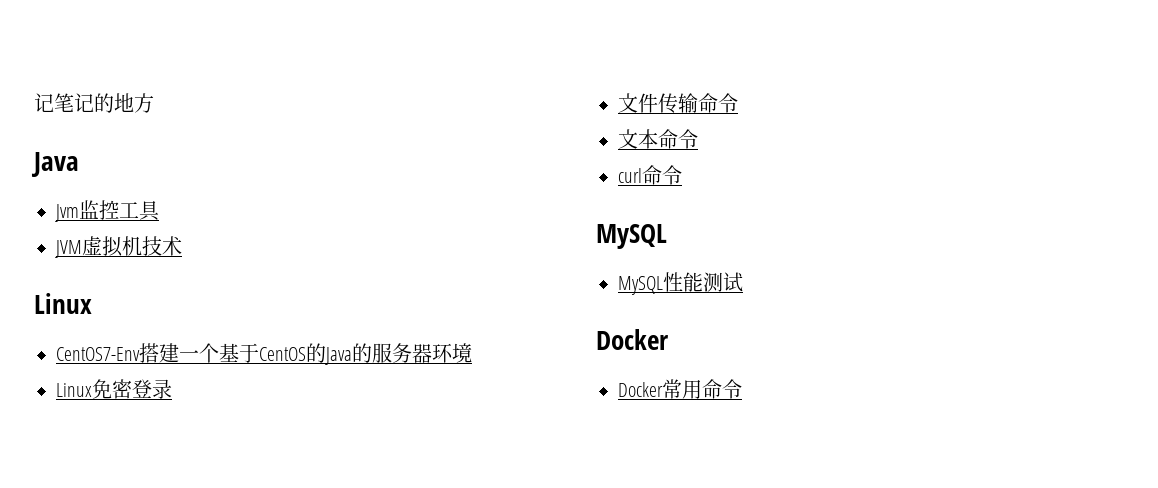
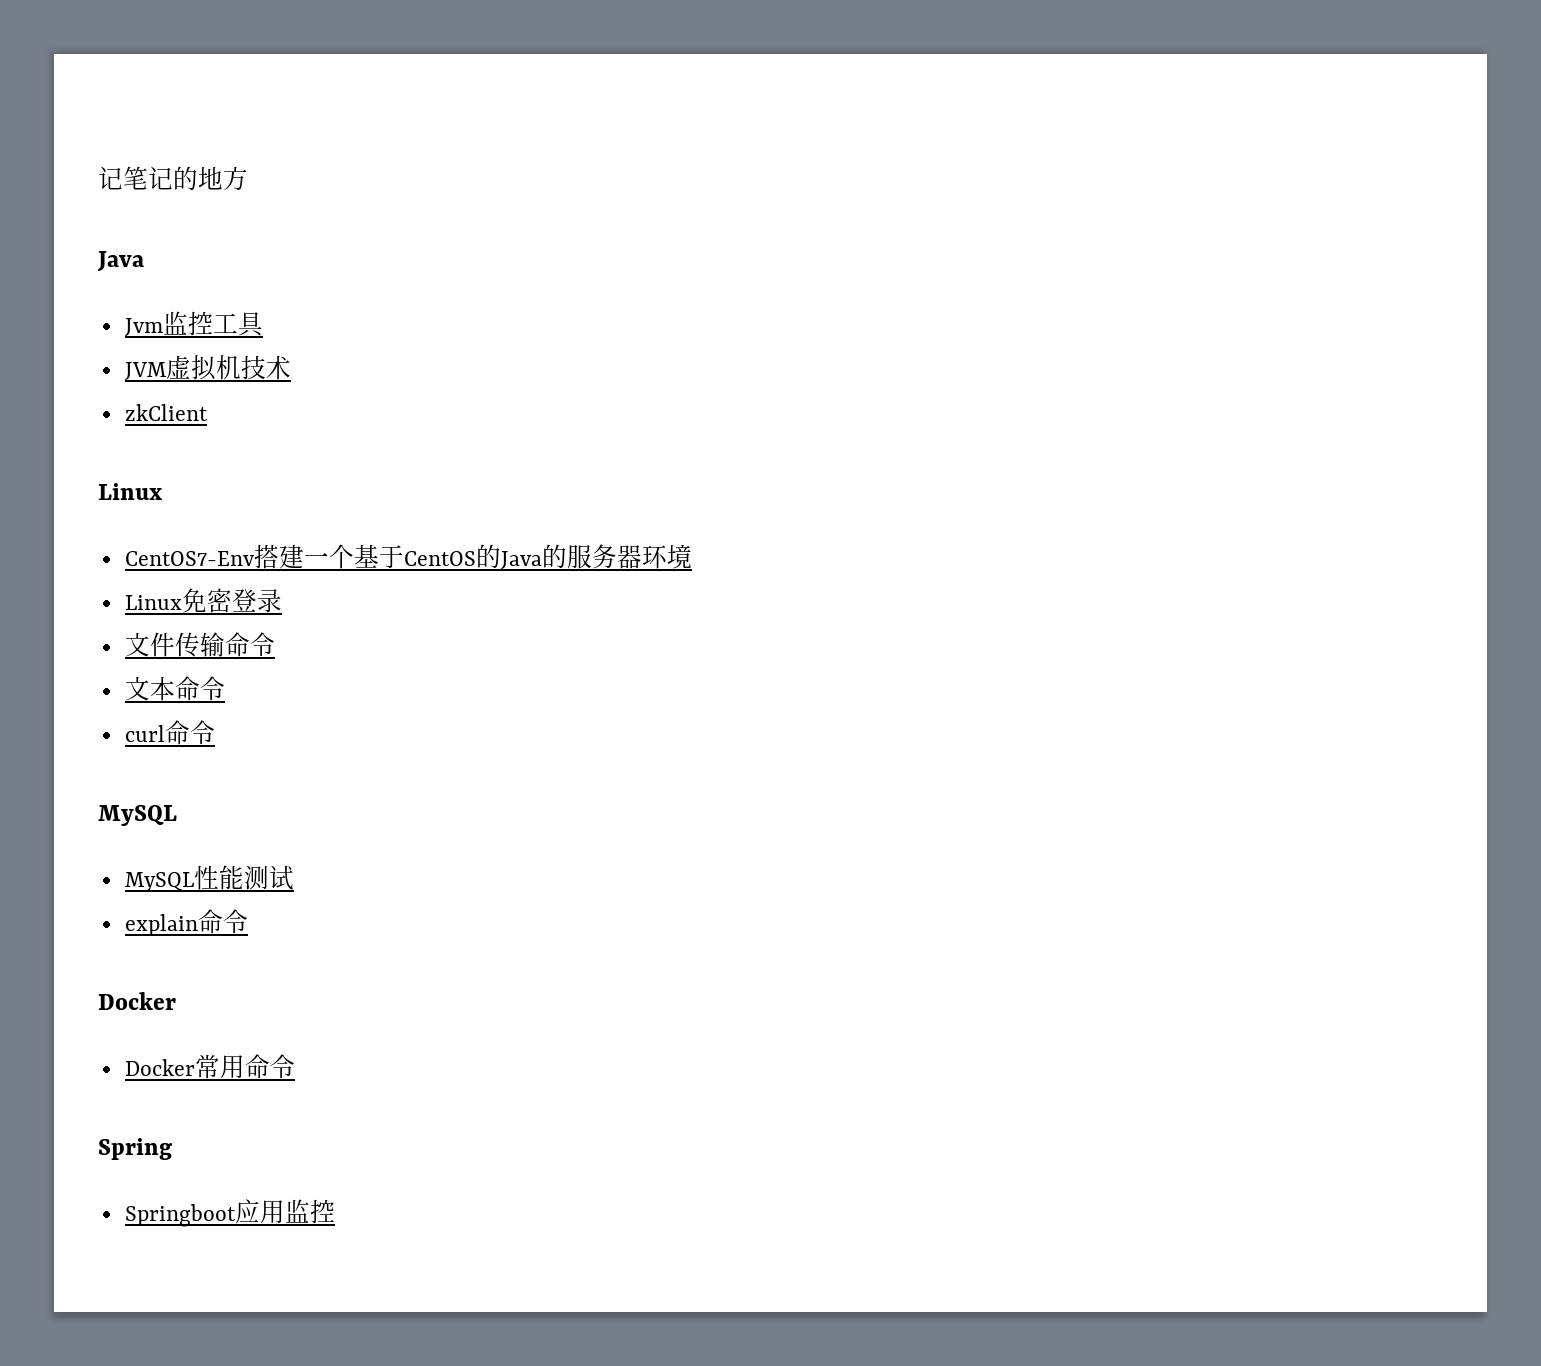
+ zkClient
+ explain命令
+ Spring
+ Springboot应用监控

